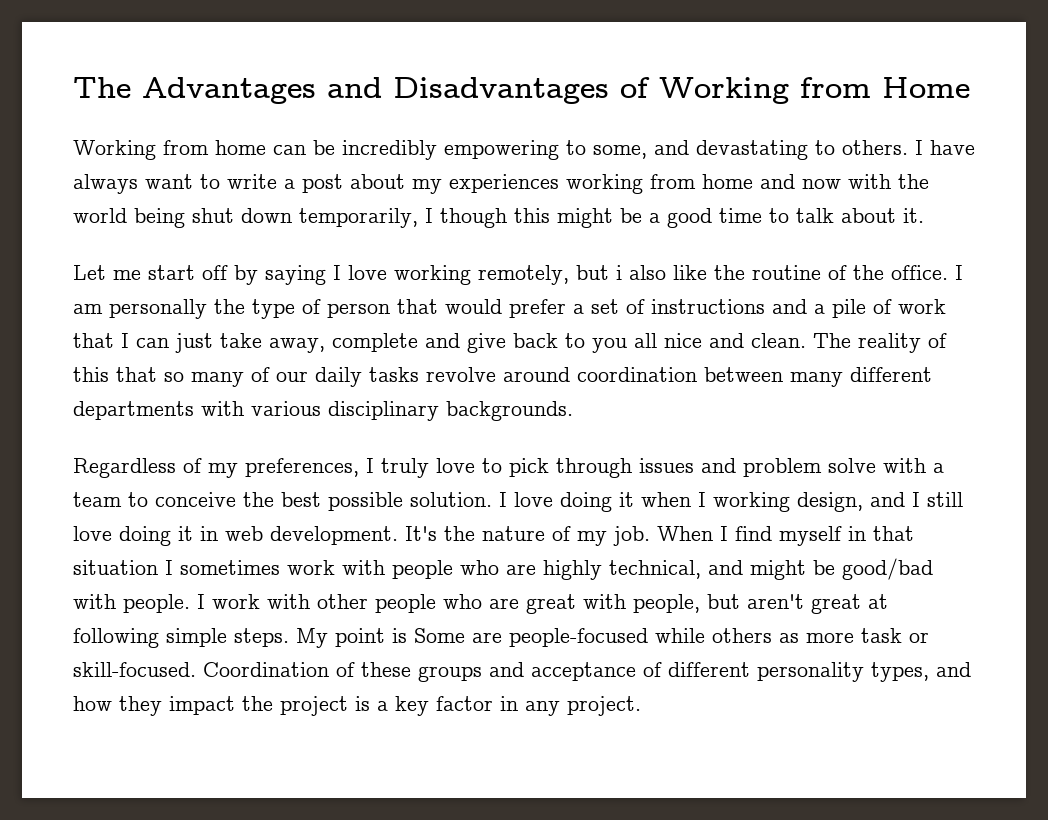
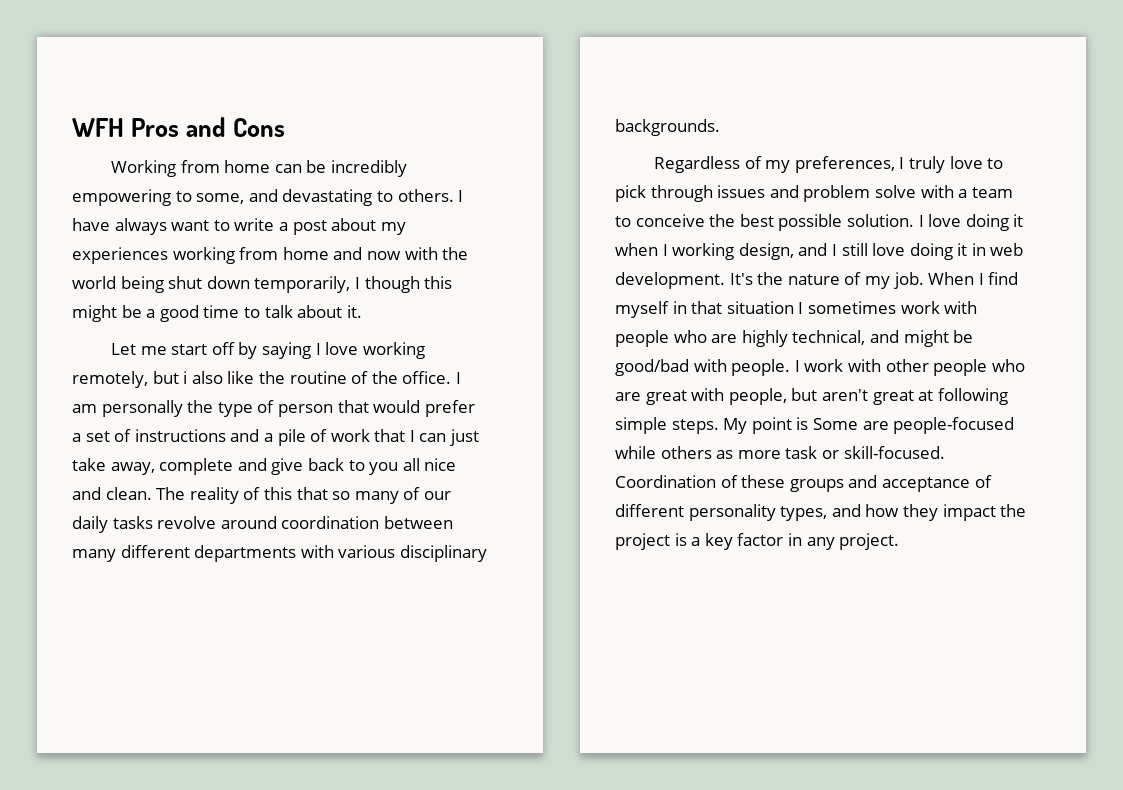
- The Advantages and Disadvantages of Working from Home
+ WFH Pros and Cons

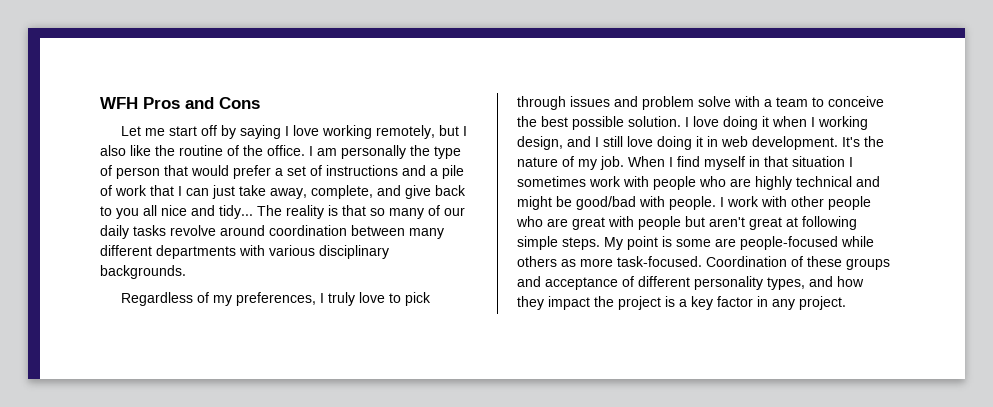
- Working from home can be incredibly empowering to some, and devastating to others. I have always want to write a post about my experiences working from home and now with the world being shut down temporarily, I though this might be a good time to talk about it.
- Let me start off by saying I love working remotely, but i also like the routine of the office.
+ Let me start off by saying I love working remotely, but I also like the routine of the office.
- I am personally the type of person that would prefer a set of instructions and a pile of work that I can just take away, complete and give back to you all nice and clean.
+ I am personally the type of person that would prefer a set of instructions and a pile of work that I can just take away, complete, and give back to you all nice and tidy...
- The reality of this that so many of our daily tasks revolve around coordination between many different departments with various disciplinary backgrounds.
+ The reality is that so many of our daily tasks revolve around coordination between many different departments with various disciplinary backgrounds.
- When I find myself in that situation I sometimes work with people who are highly technical, and might be good/bad with people.
+ When I find myself in that situation I sometimes work with people who are highly technical and might be good/bad with people.
- I work with other people who are great with people, but aren't great at following simple steps.
+ I work with other people who are great with people but aren't great at following simple steps.
- My point is Some are people-focused while others as more task or skill-focused.
+ My point is some are people-focused while others as more task-focused.

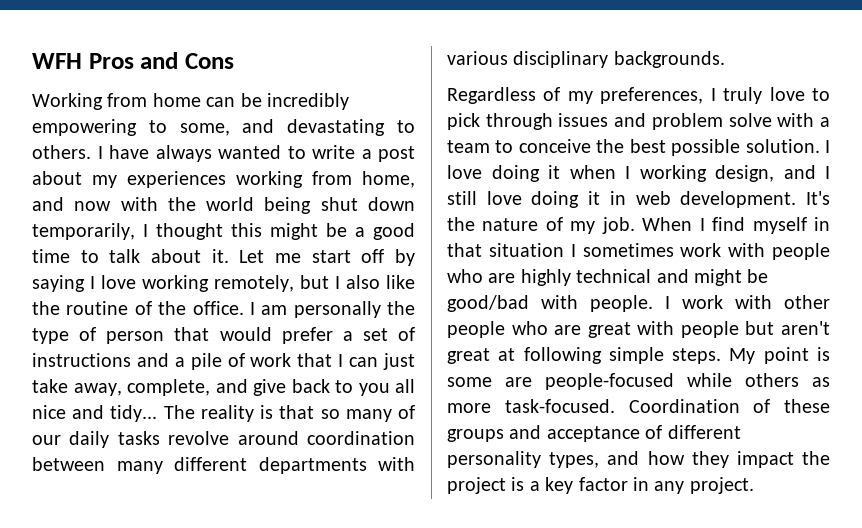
+ Working from home can be incredibly empowering to some, and devastating to others. I have always wanted to write a post about my experiences working from home, and now with the world being shut down temporarily, I thought this might be a good time to talk about it.

